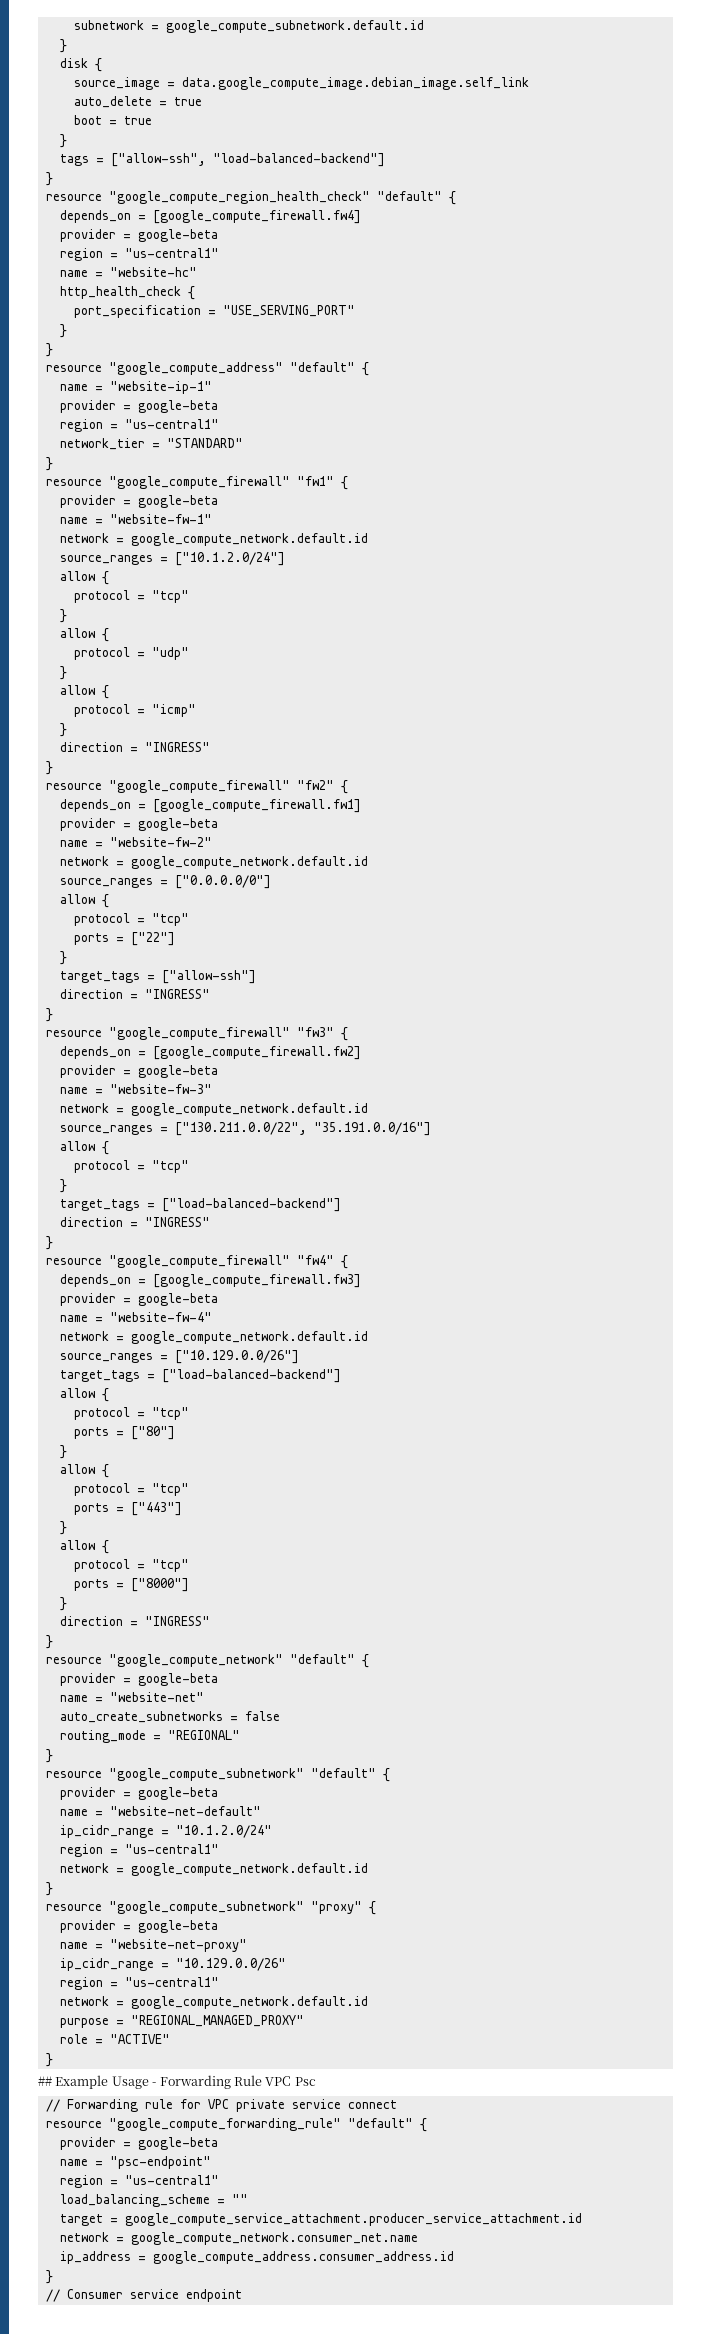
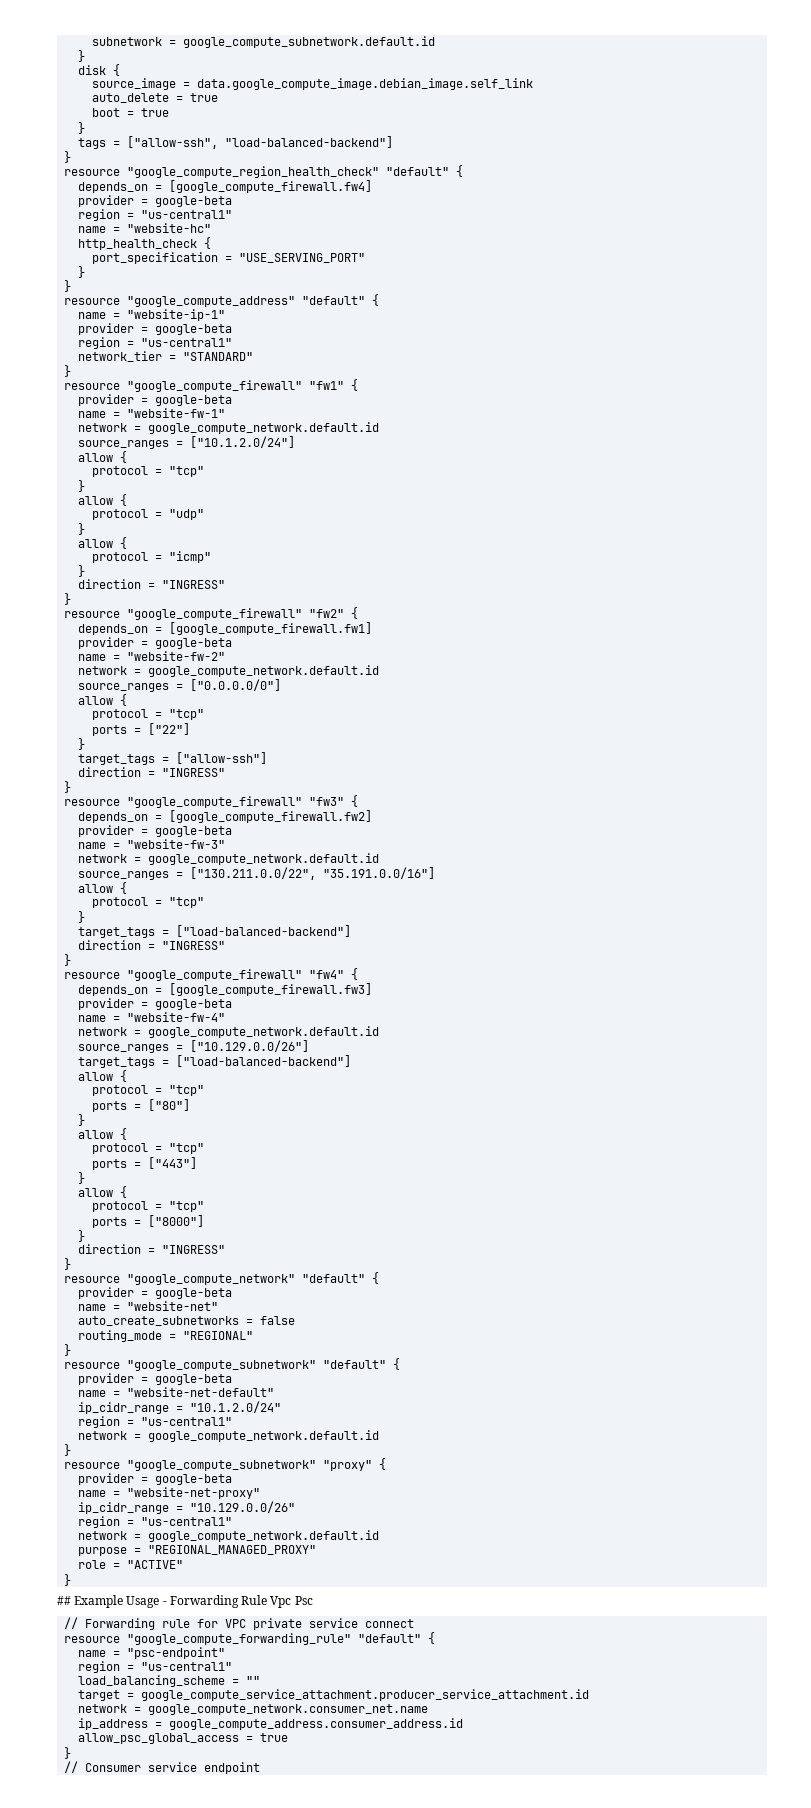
- ## Example Usage - Forwarding Rule VPC Psc
+ ## Example Usage - Forwarding Rule Vpc Psc
  resource "google_compute_forwarding_rule" "default" {
- provider = google-beta
+ allow_psc_global_access = true

